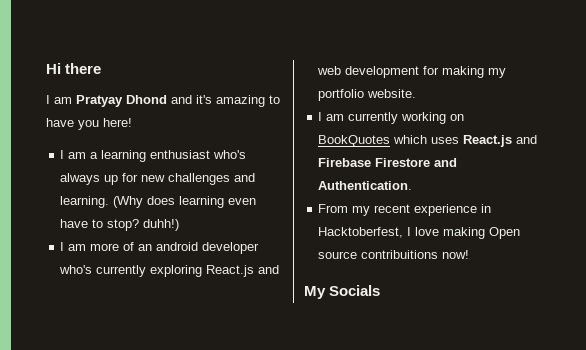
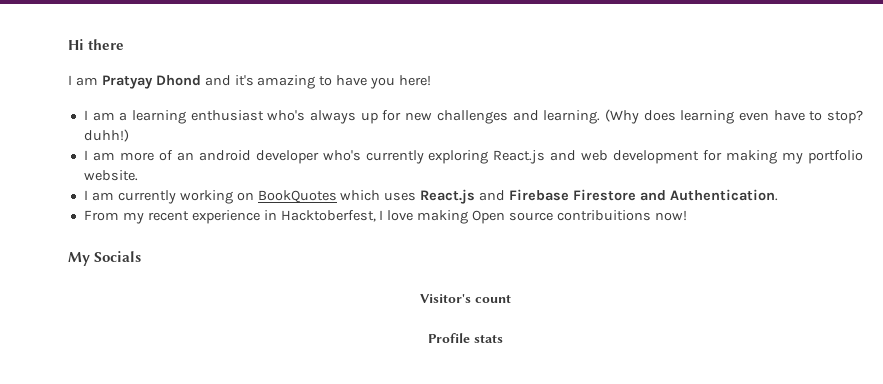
+ Visitor's count
+ Profile stats

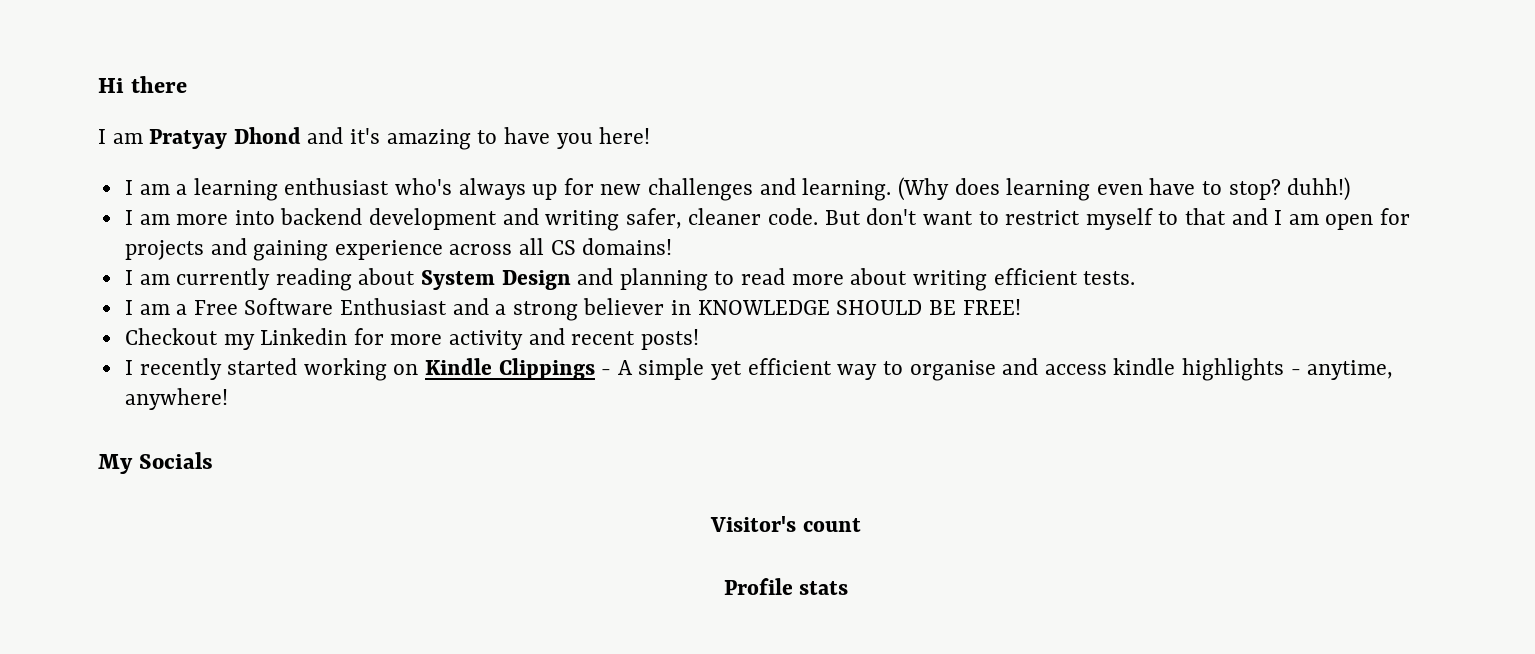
- I am more of an android developer who's currently exploring React.js and web development for making my portfolio website.
- I am currently working on BookQuotes which uses React.js and Firebase Firestore and Authentication.
- From my recent experience in Hacktoberfest, I love making Open source contribuitions now!
+ I am more into backend development and writing safer, cleaner code. But don't want to restrict myself to that and I am open for projects and gaining experience across all CS domains!
+ I am currently reading about System Design and planning to read more about writing efficient tests.
+ I am a Free Software Enthusiast and a strong believer in KNOWLEDGE SHOULD BE FREE!
+ Checkout my Linkedin for more activity and recent posts!
+ I recently started working on Kindle Clippings - A simple yet efficient way to organise and access kindle highlights - anytime, anywhere!

